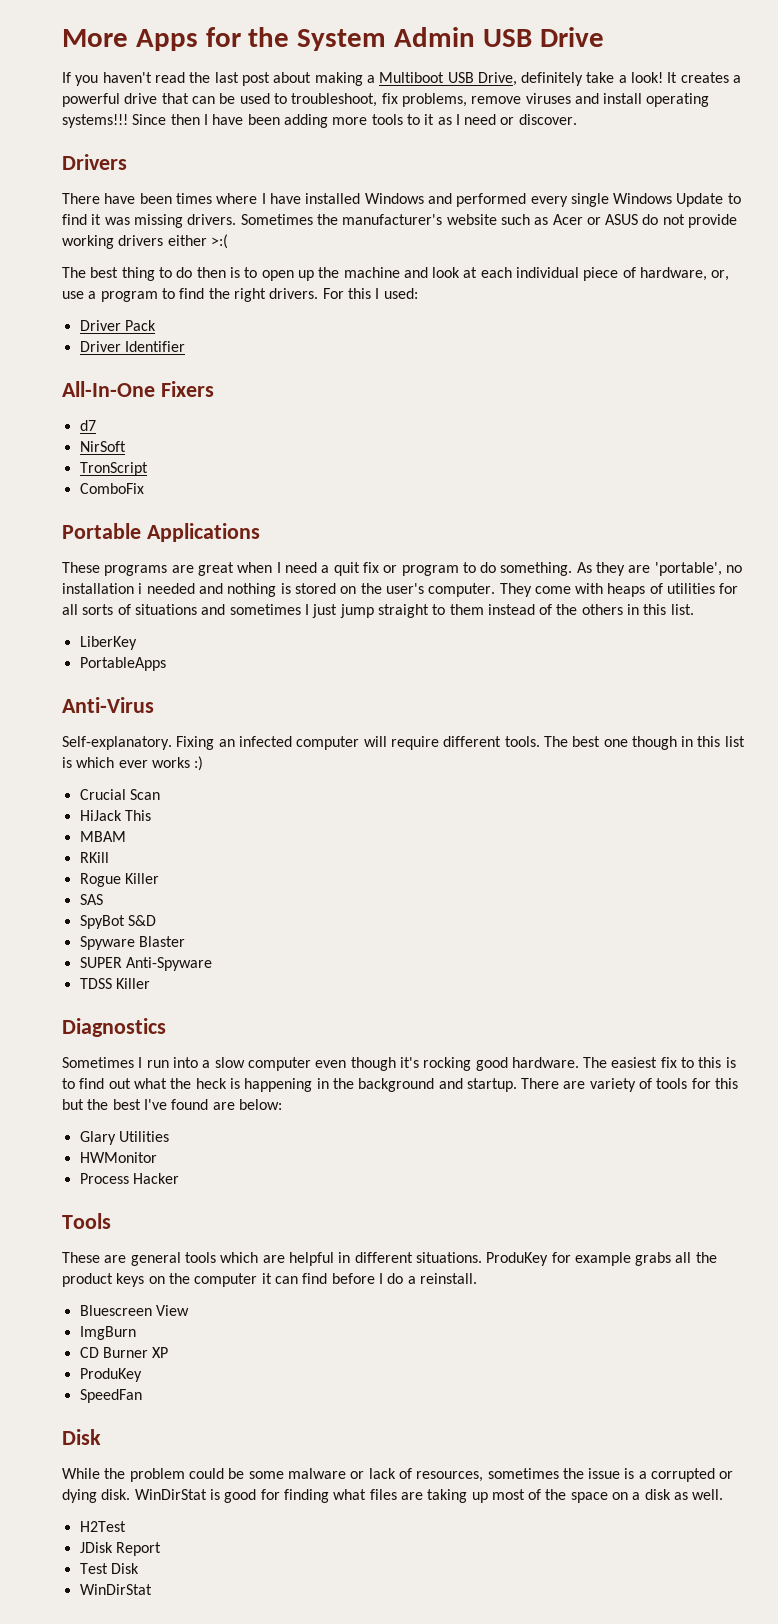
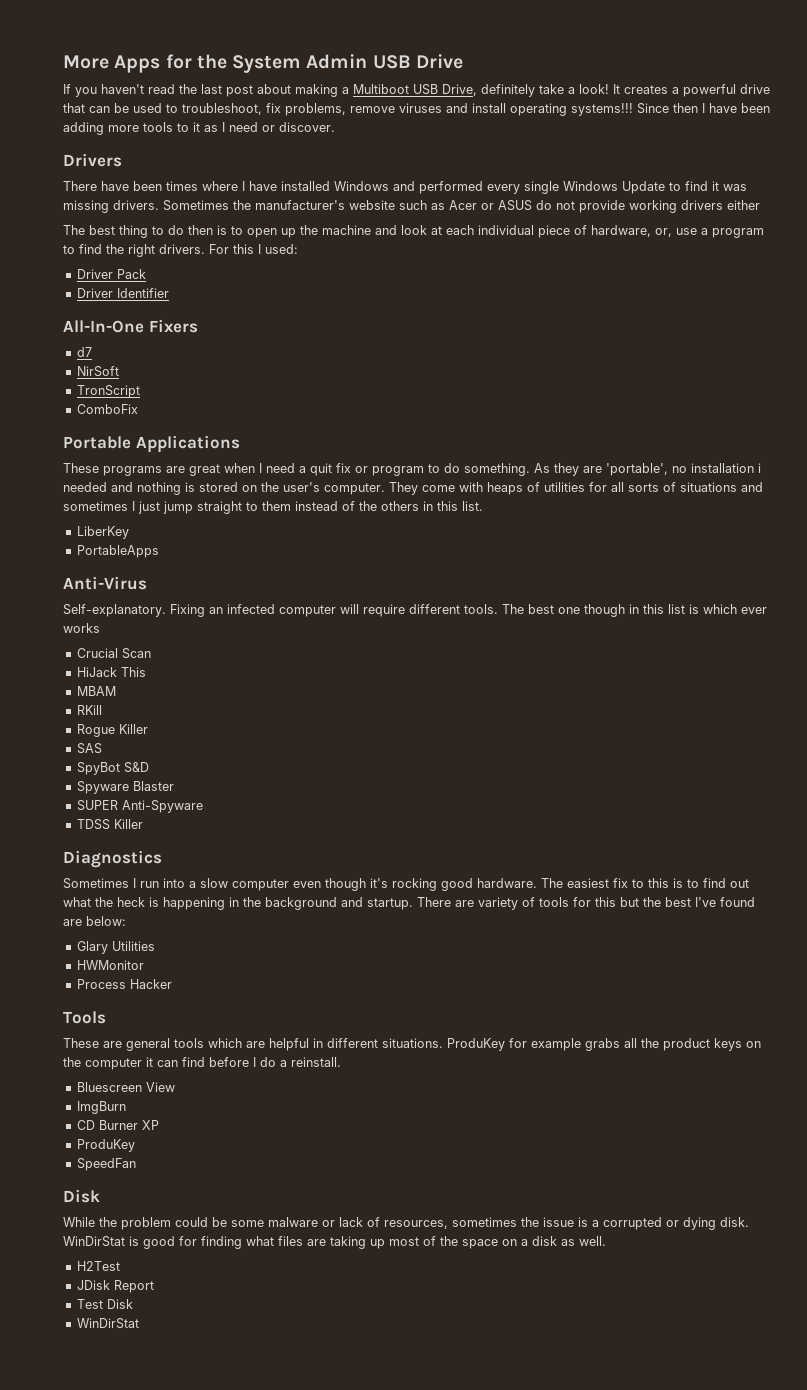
- Sometimes the manufacturer's website such as Acer or ASUS do not provide working drivers either >:(
+ Sometimes the manufacturer's website such as Acer or ASUS do not provide working drivers either
- The best one though in this list is which ever works :)
+ The best one though in this list is which ever works

